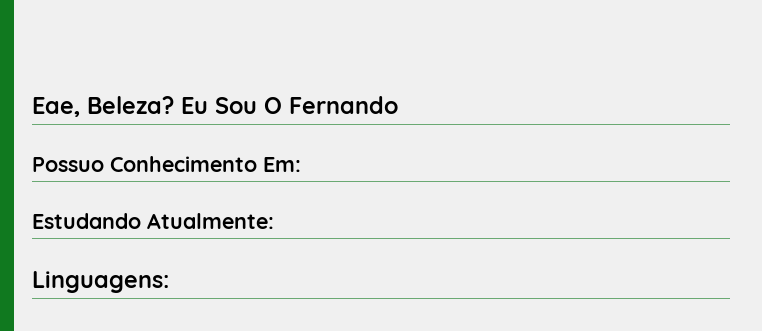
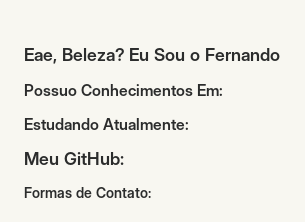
- Eu Sou O Fernando
+ Eu Sou o Fernando
- Possuo Conhecimento Em:
+ Possuo Conhecimentos Em:
- Linguagens:
+ Meu GitHub:
+ Formas de Contato:

